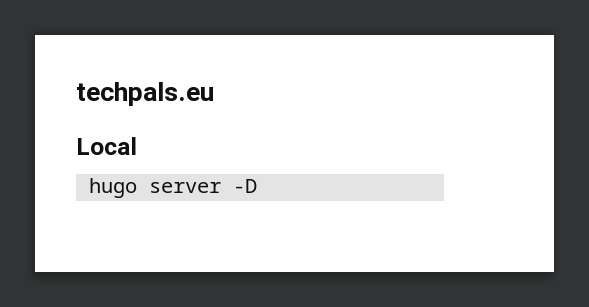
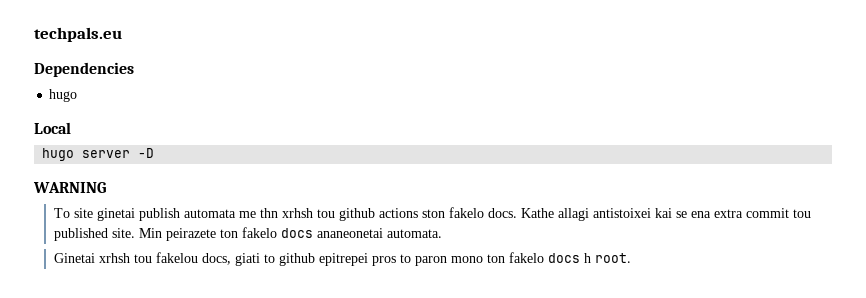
+ Dependencies
+ hugo
+ WARNING
+ To site ginetai publish automata me thn xrhsh tou github actions ston fakelo docs. Kathe allagi antistoixei kai se ena extra commit tou published site. Min peirazete ton fakelo docs ananeonetai automata.
+ Ginetai xrhsh tou fakelou docs, giati to github epitrepei pros to paron mono ton fakelo docs h root.

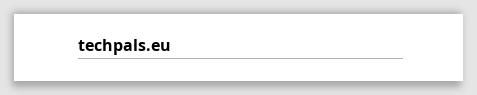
- Dependencies
- hugo
- Local
- hugo server -D
- WARNING
- To site ginetai publish automata me thn xrhsh tou github actions ston fakelo docs. Kathe allagi antistoixei kai se ena extra commit tou published site. Min peirazete ton fakelo docs ananeonetai automata.
- Ginetai xrhsh tou fakelou docs, giati to github epitrepei pros to paron mono ton fakelo docs h root.

